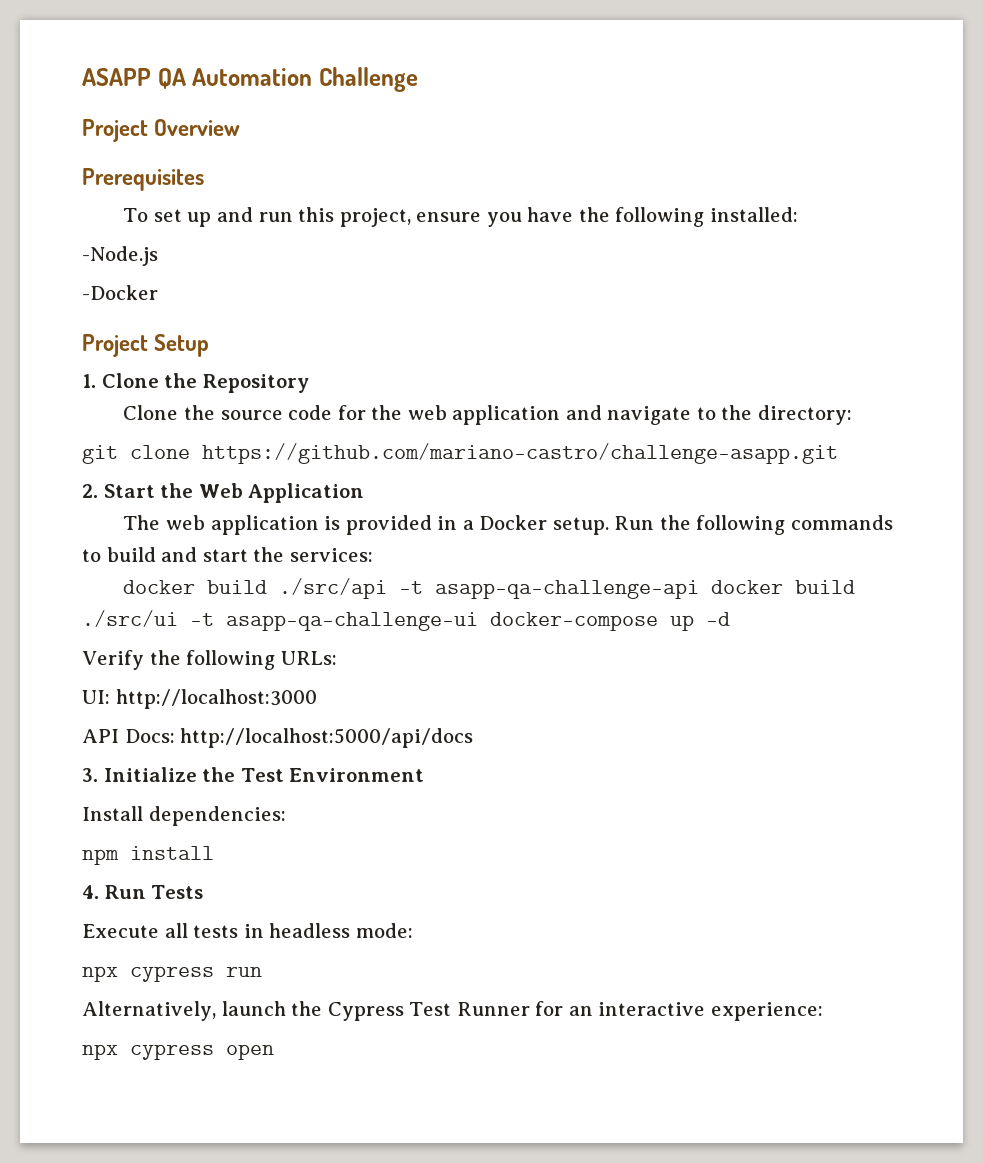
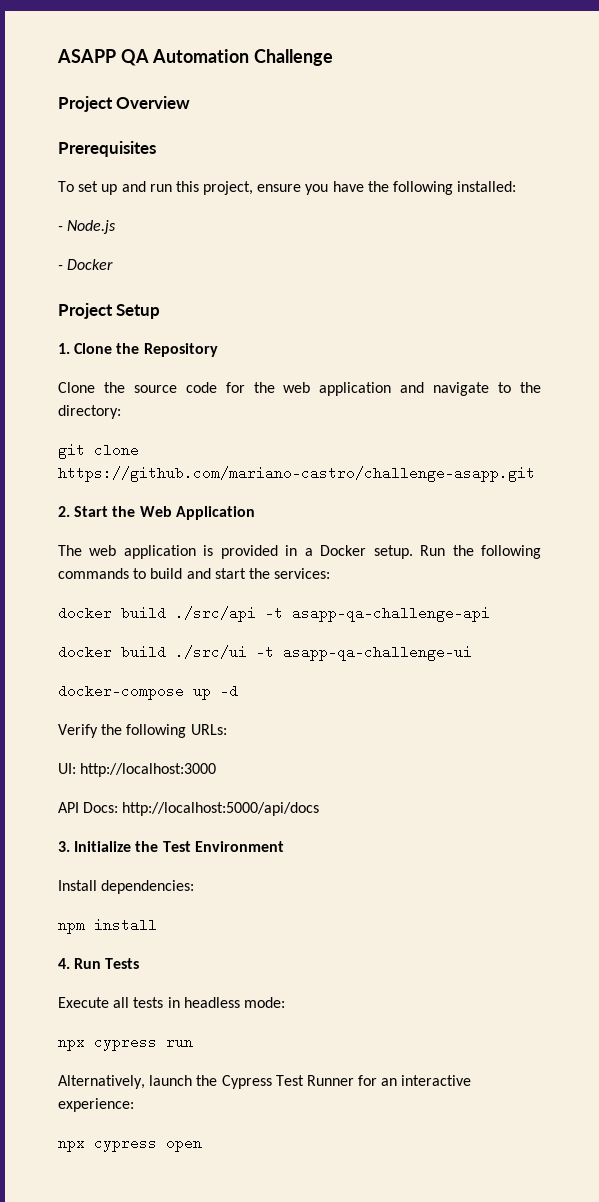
- -Node.js
- -Docker
+ - Node.js
+ - Docker
- docker build ./src/api -t asapp-qa-challenge-api docker build ./src/ui -t asapp-qa-challenge-ui docker-compose up -d
+ docker build ./src/api -t asapp-qa-challenge-api
+ docker build ./src/ui -t asapp-qa-challenge-ui
+ docker-compose up -d

